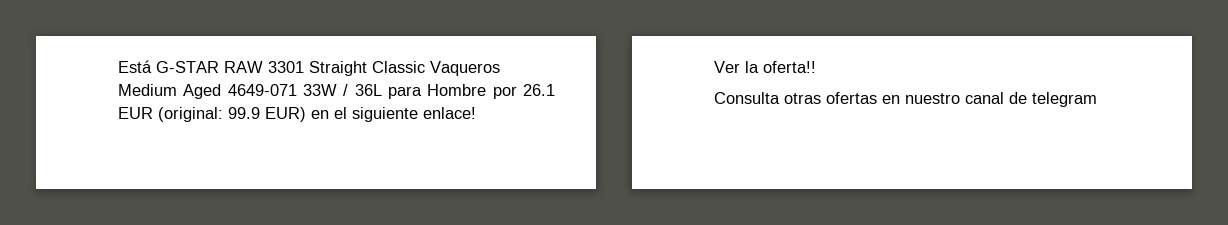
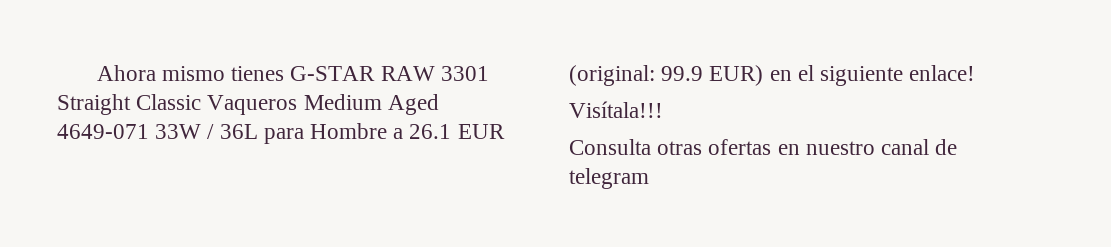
- Está G-STAR RAW 3301 Straight Classic Vaqueros Medium Aged 4649-071 33W / 36L para Hombre por 26.1 EUR (original: 99.9 EUR) en el siguiente enlace!
+ Ahora mismo tienes G-STAR RAW 3301 Straight Classic Vaqueros Medium Aged 4649-071 33W / 36L para Hombre a 26.1 EUR (original: 99.9 EUR) en el siguiente enlace!
- Ver la oferta!!
+ Visítala!!!

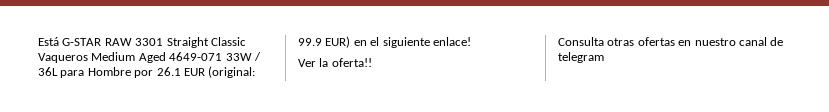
- Ahora mismo tienes G-STAR RAW 3301 Straight Classic Vaqueros Medium Aged 4649-071 33W / 36L para Hombre a 26.1 EUR (original: 99.9 EUR) en el siguiente enlace!
+ Está G-STAR RAW 3301 Straight Classic Vaqueros Medium Aged 4649-071 33W / 36L para Hombre por 26.1 EUR (original: 99.9 EUR) en el siguiente enlace!
- Visítala!!!
+ Ver la oferta!!

